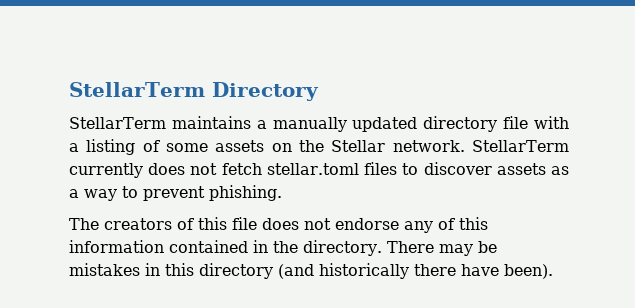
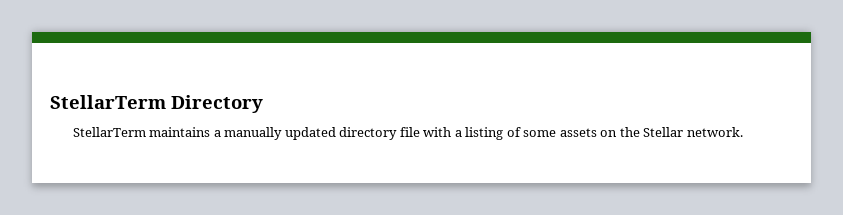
- StellarTerm currently does not fetch stellar.toml files to discover assets as a way to prevent phishing.
- The creators of this file does not endorse any of this information contained in the directory. There may be mistakes in this directory (and historically there have been).

